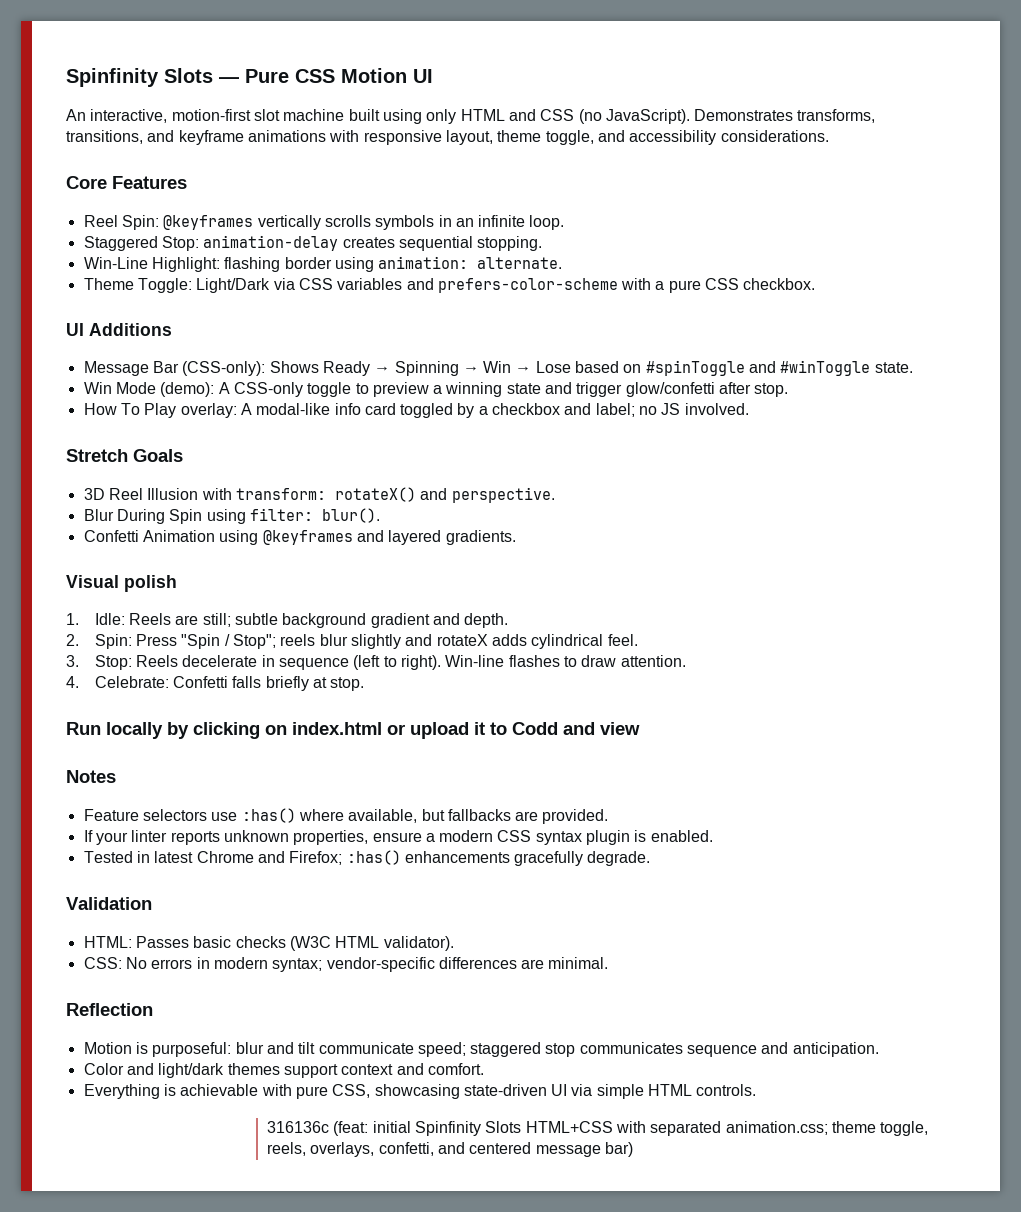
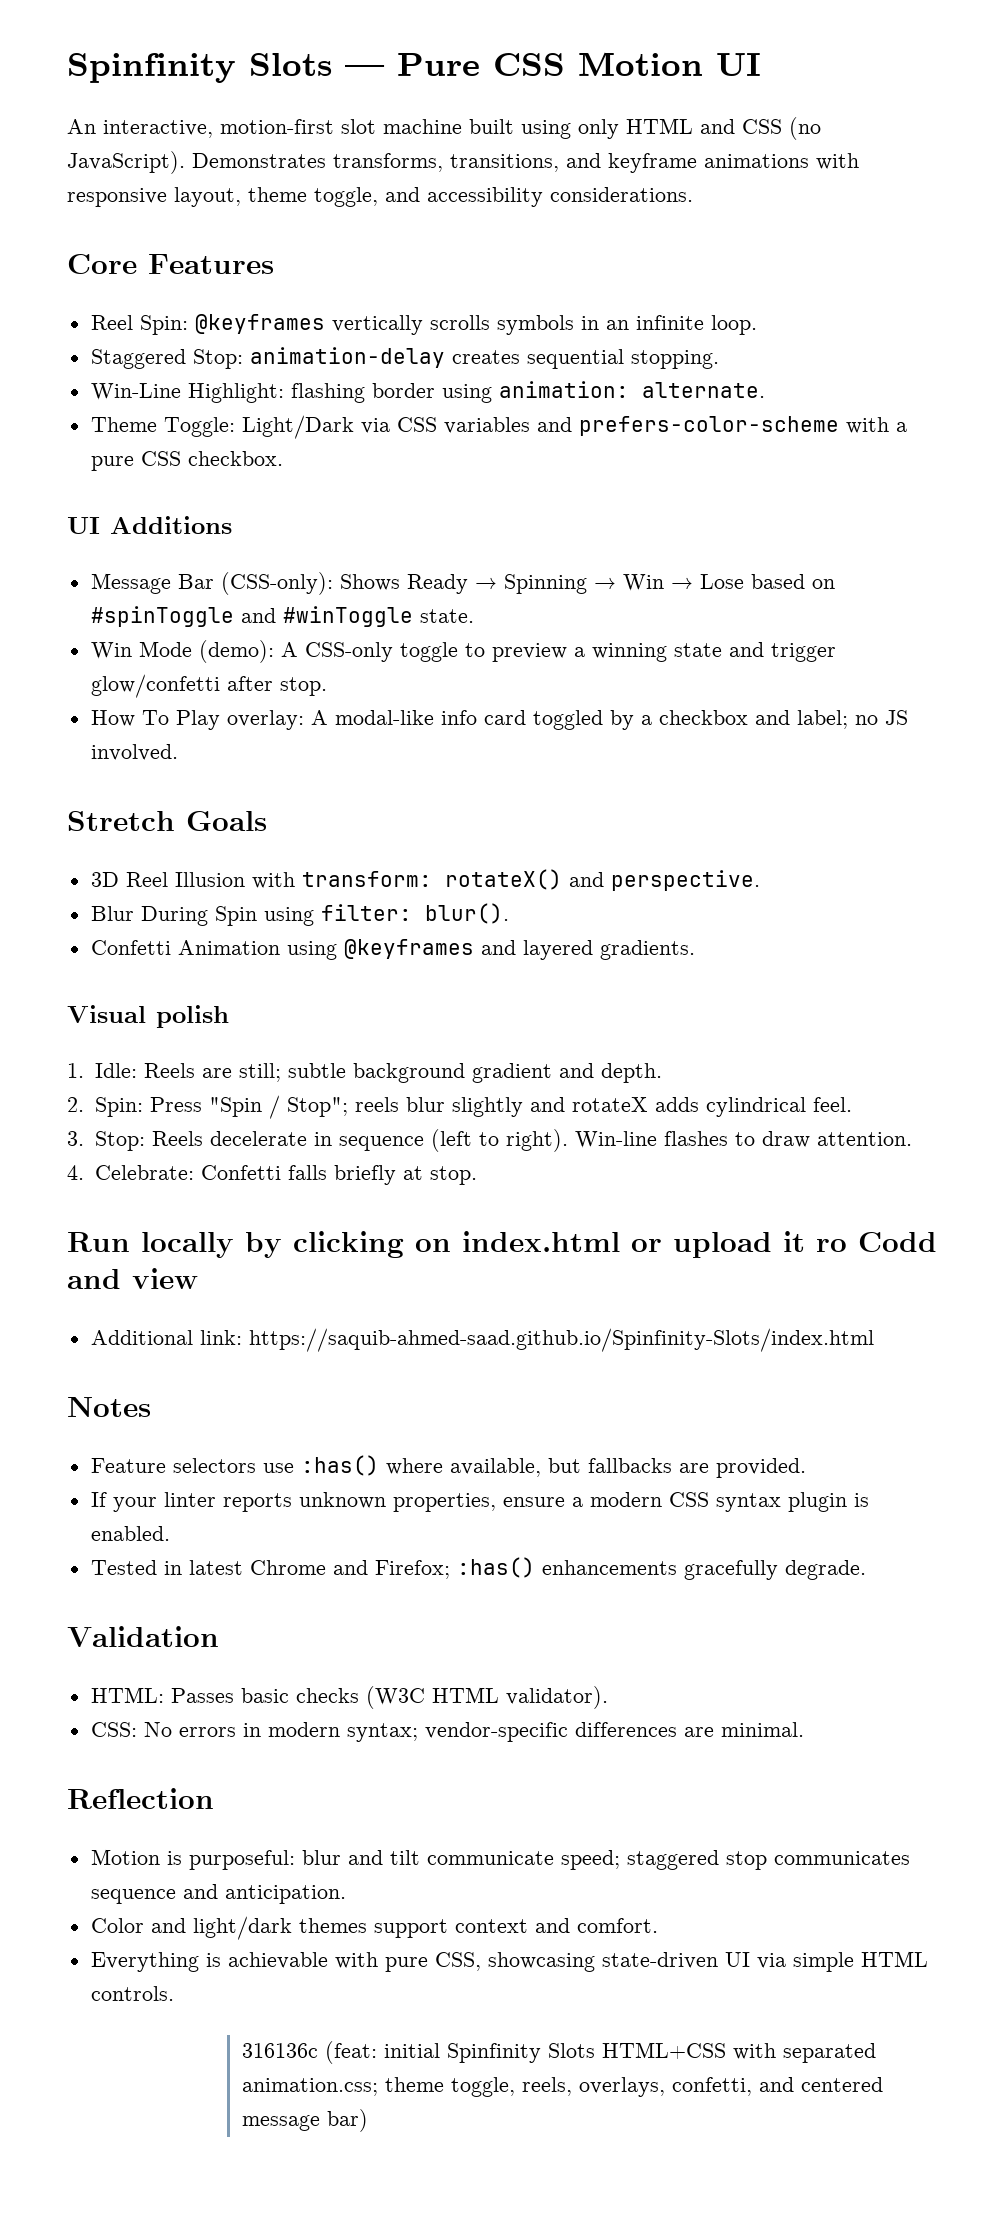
- Run locally by clicking on index.html or upload it to Codd and view
+ Run locally by clicking on index.html or upload it ro Codd and view
+ Additional link: https://saquib-ahmed-saad.github.io/Spinfinity-Slots/index.html

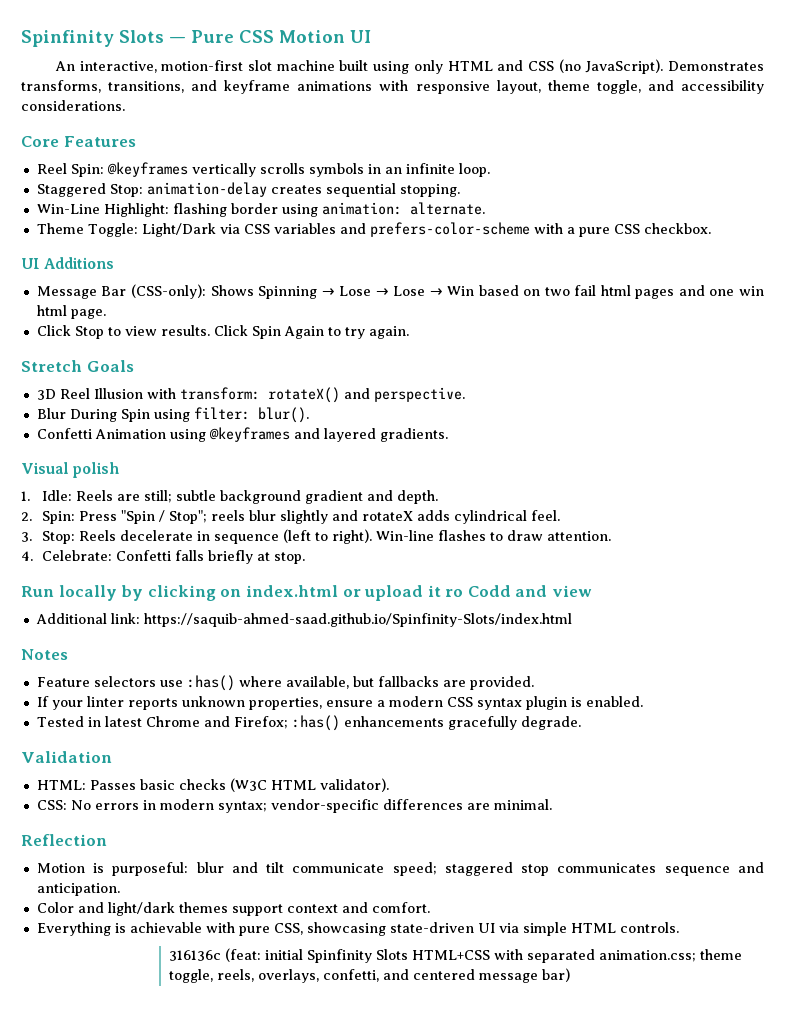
- Message Bar (CSS-only): Shows Ready → Spinning → Win → Lose based on #spinToggle and #winToggle state.
- Win Mode (demo): A CSS-only toggle to preview a winning state and trigger glow/confetti after stop.
- How To Play overlay: A modal-like info card toggled by a checkbox and label; no JS involved.
+ Message Bar (CSS-only): Shows Spinning → Lose → Lose → Win based on two fail html pages and one win html page.
+ Click Stop to view results. Click Spin Again to try again.

